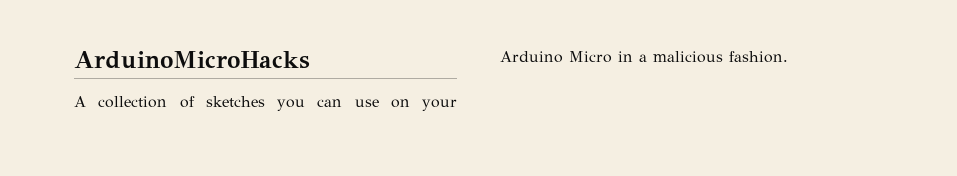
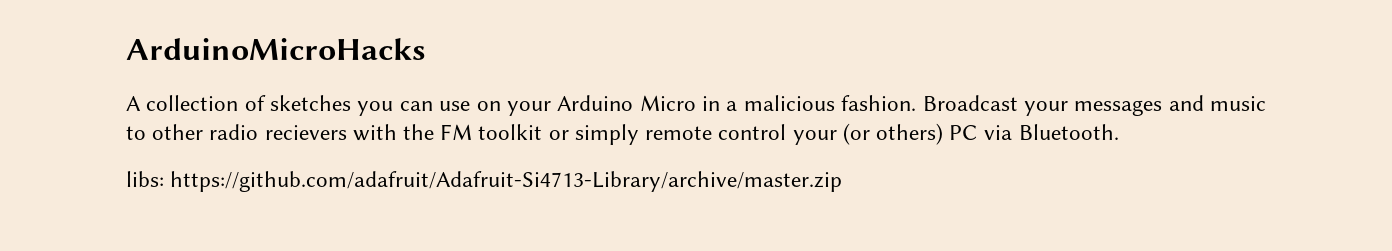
+ Broadcast your messages and music to other radio recievers with the FM toolkit or simply remote control your (or others) PC via Bluetooth.
+ libs: https://github.com/adafruit/Adafruit-Si4713-Library/archive/master.zip

